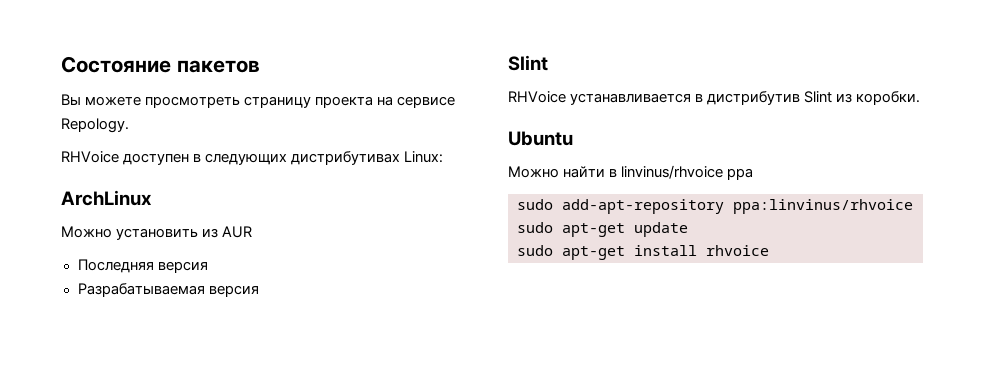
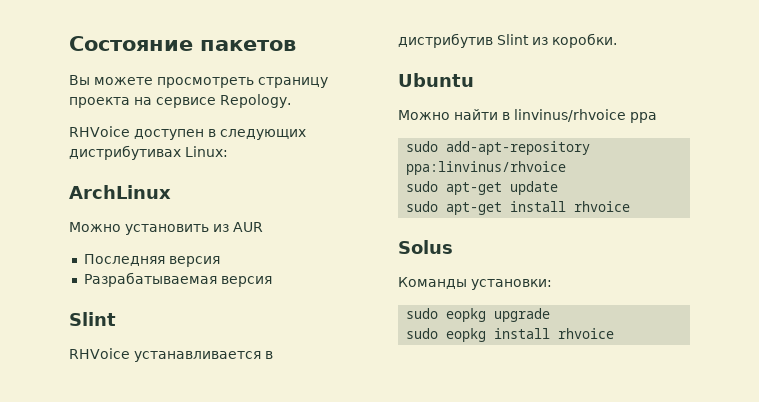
+ Solus
+ Команды установки:
+ sudo eopkg upgrade
+ sudo eopkg install rhvoice

